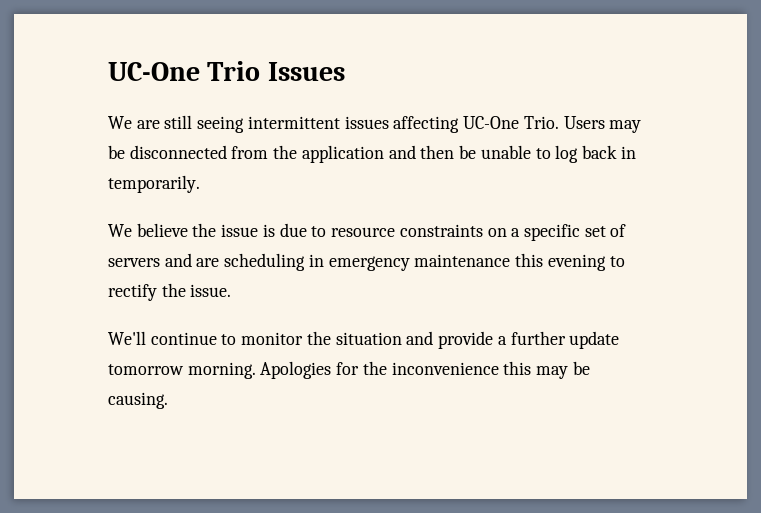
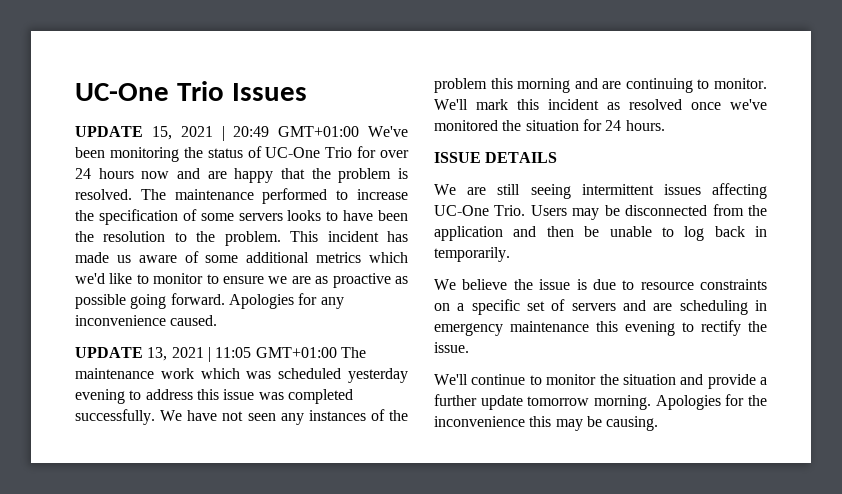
+ UPDATE 15, 2021 | 20:49 GMT+01:00 We've been monitoring the status of UC-One Trio for over 24 hours now and are happy that the problem is resolved. The maintenance performed to increase the specification of some servers looks to have been the resolution to the problem. This incident has made us aware of some additional metrics which we'd like to monitor to ensure we are as proactive as possible going forward. Apologies for any inconvenience caused.
+ UPDATE 13, 2021 | 11:05 GMT+01:00 The maintenance work which was scheduled yesterday evening to address this issue was completed successfully. We have not seen any instances of the problem this morning and are continuing to monitor. We'll mark this incident as resolved once we've monitored the situation for 24 hours.
+ ISSUE DETAILS

